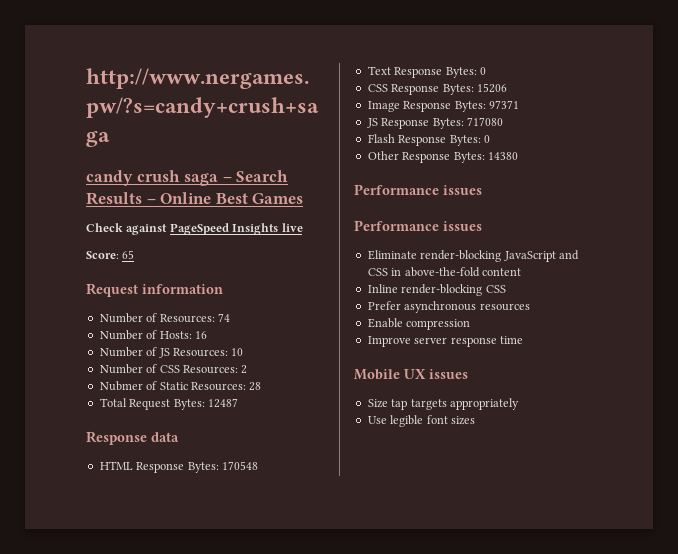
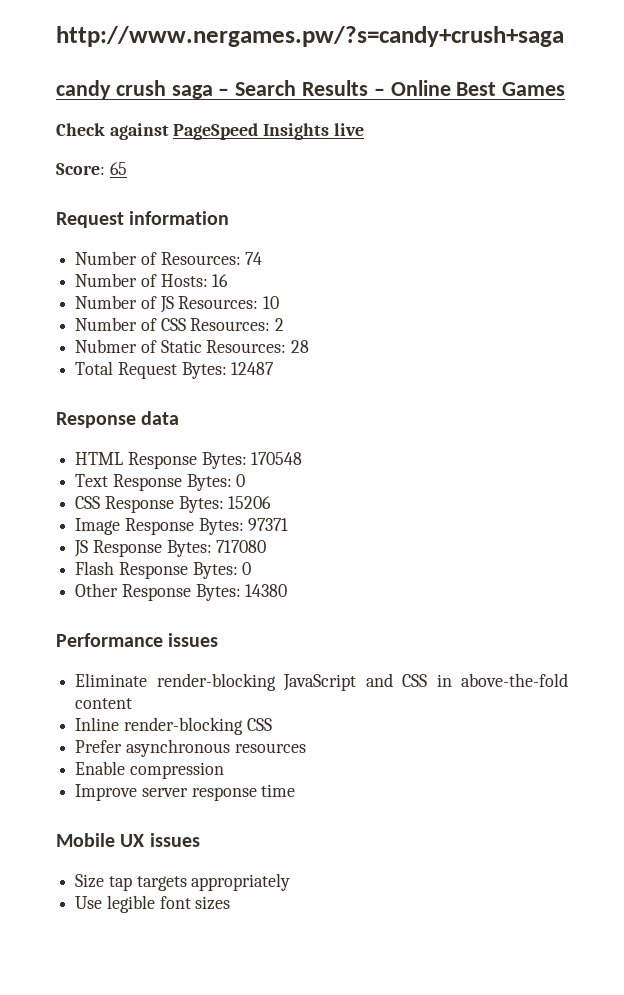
  Other Response Bytes: 14380
- Performance issues

